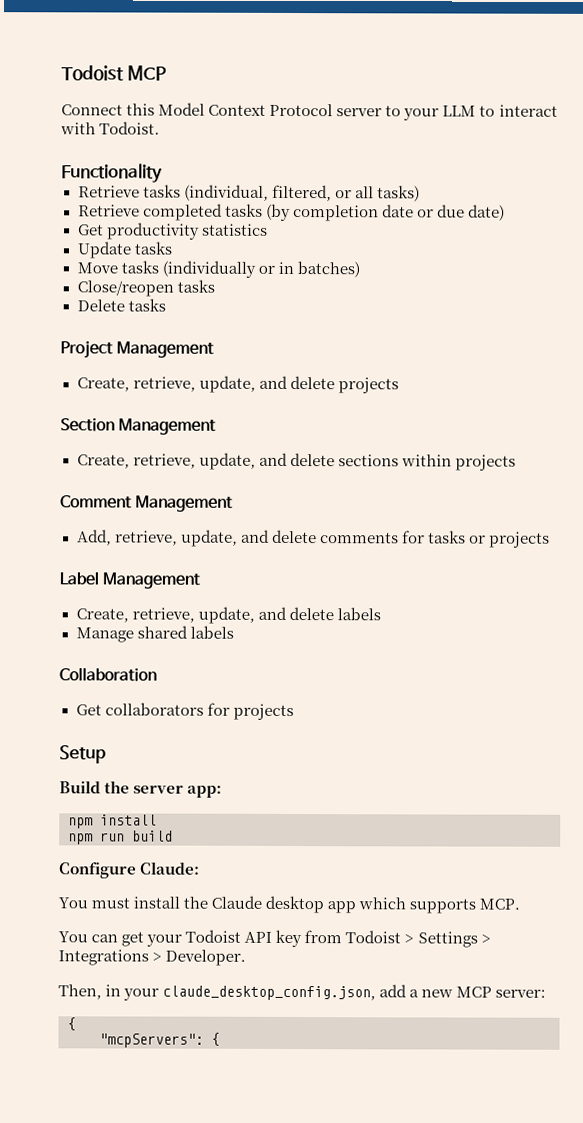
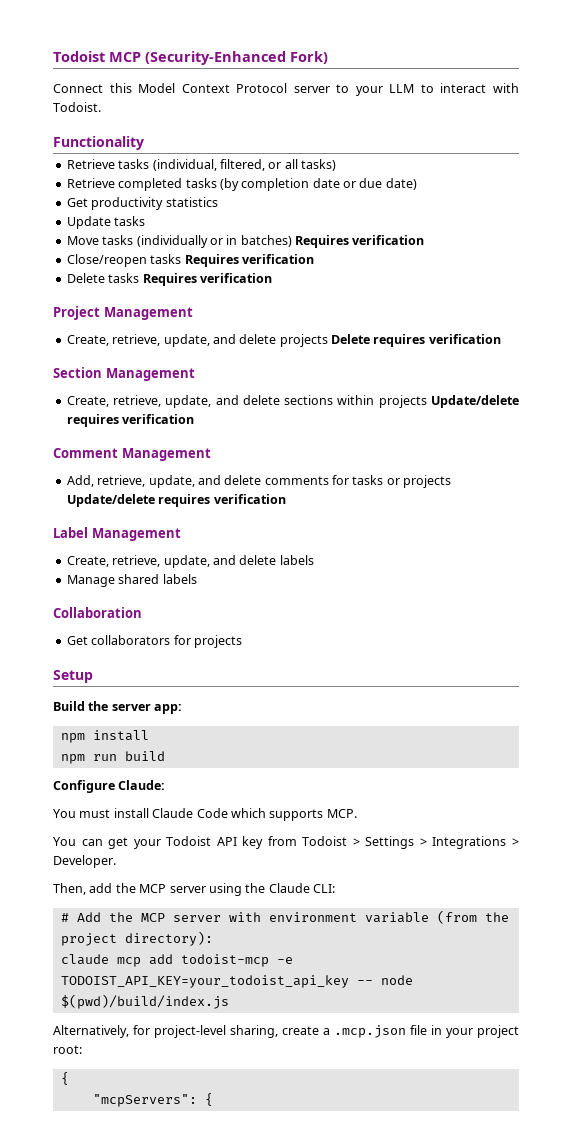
- Todoist MCP
+ Todoist MCP (Security-Enhanced Fork)
- Move tasks (individually or in batches)
+ Move tasks (individually or in batches) Requires verification
- Close/reopen tasks
+ Close/reopen tasks Requires verification
- Delete tasks
+ Delete tasks Requires verification
- Create, retrieve, update, and delete projects
+ Create, retrieve, update, and delete projects Delete requires verification
- Create, retrieve, update, and delete sections within projects
+ Create, retrieve, update, and delete sections within projects Update/delete requires verification
- Add, retrieve, update, and delete comments for tasks or projects
+ Add, retrieve, update, and delete comments for tasks or projects Update/delete requires verification
- You must install the Claude desktop app which supports MCP.
+ You must install Claude Code which supports MCP.
- Then, in your claude_desktop_config.json, add a new MCP server:
+ Then, add the MCP server using the Claude CLI:
+ # Add the MCP server with environment variable (from the project directory):
+ claude mcp add todoist-mcp -e TODOIST_API_KEY=your_todoist_api_key -- node $(pwd)/build/index.js
+ Alternatively, for project-level sharing, create a .mcp.json file in your project root:

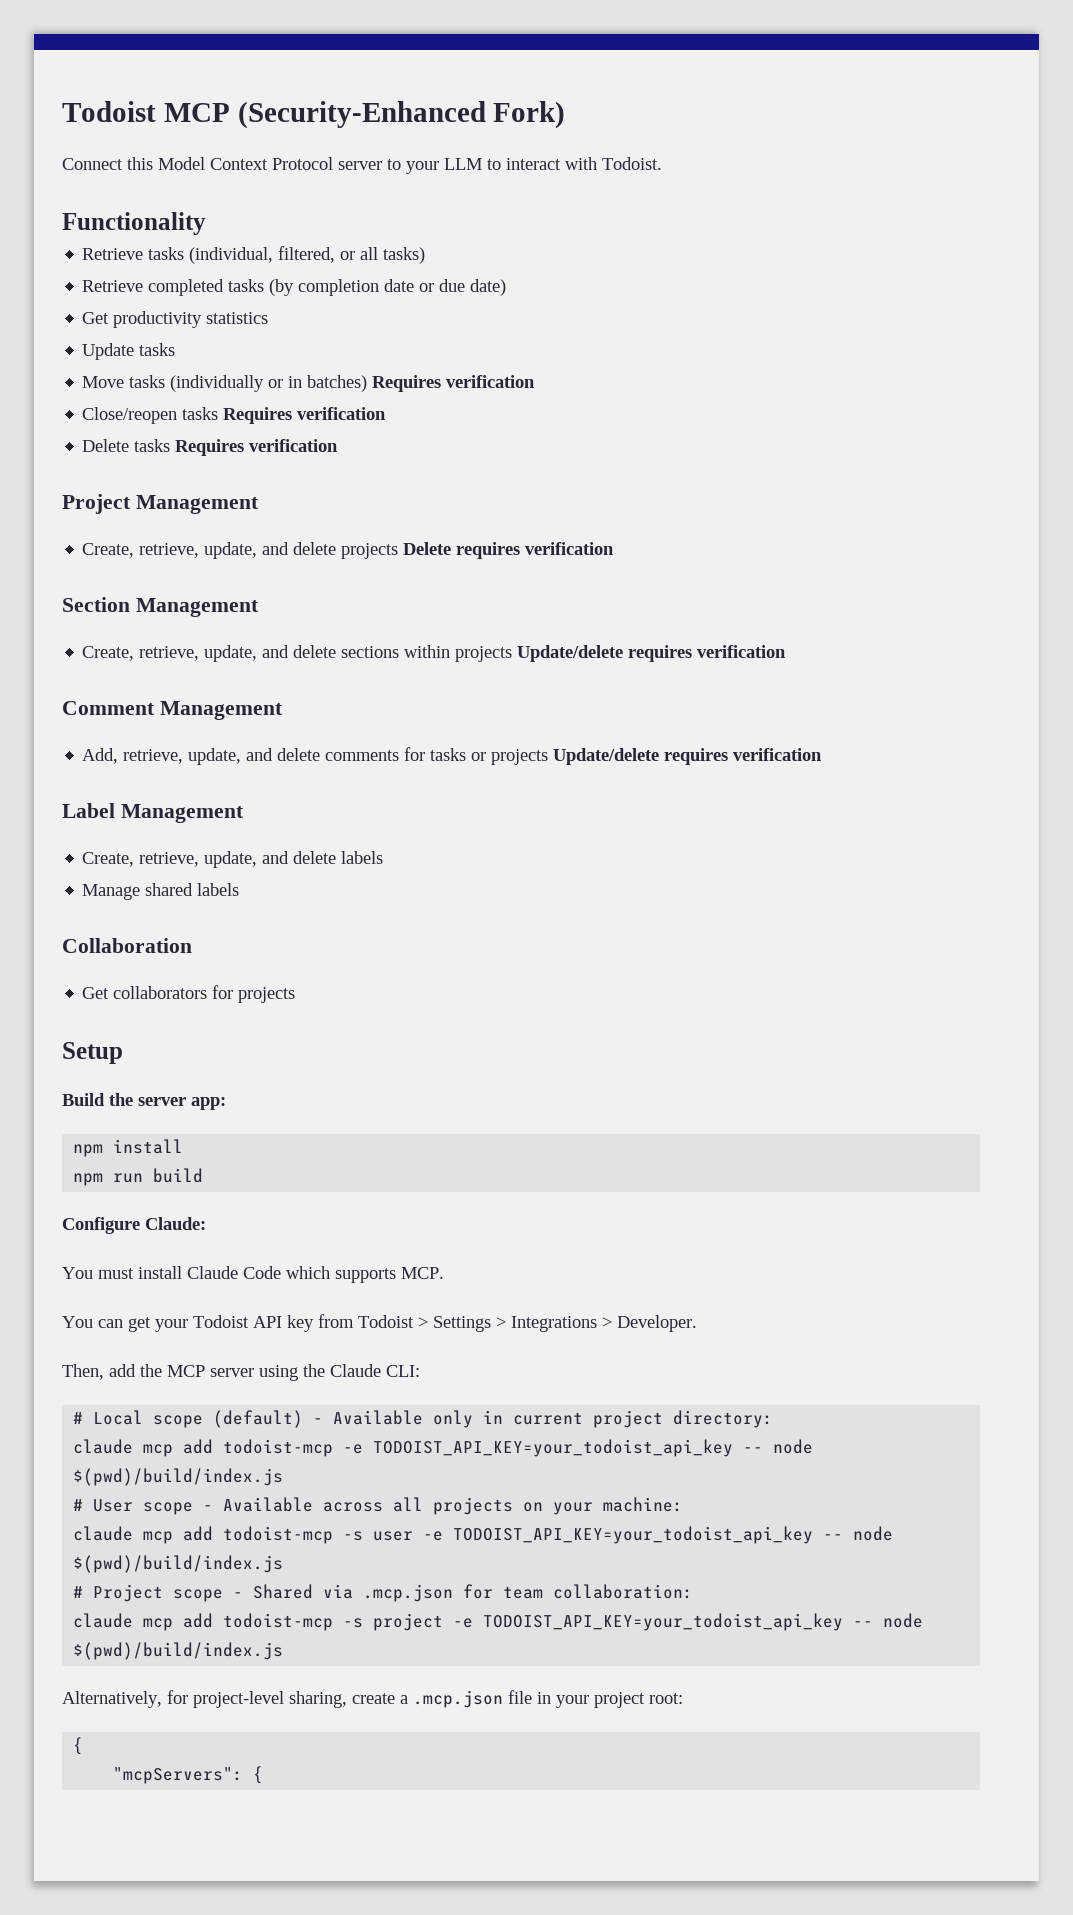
- # Add the MCP server with environment variable (from the project directory):
+ # Local scope (default) - Available only in current project directory:
+ # User scope - Available across all projects on your machine:
+ claude mcp add todoist-mcp -s user -e TODOIST_API_KEY=your_todoist_api_key -- node $(pwd)/build/index.js
+ # Project scope - Shared via .mcp.json for team collaboration:
+ claude mcp add todoist-mcp -s project -e TODOIST_API_KEY=your_todoist_api_key -- node $(pwd)/build/index.js

